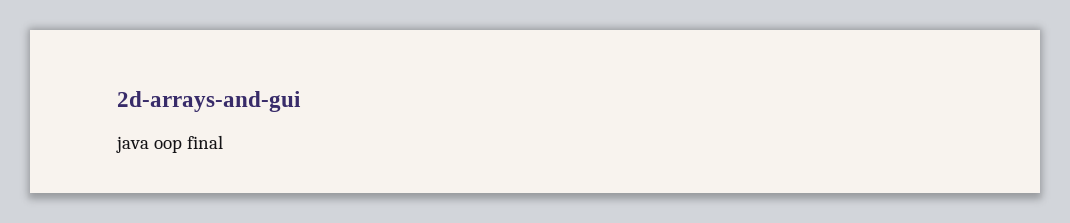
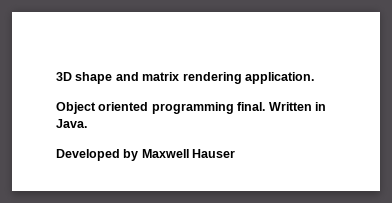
- 2d-arrays-and-gui
- java oop final
+ 3D shape and matrix rendering application.
+ Object oriented programming final. Written in Java.
+ Developed by Maxwell Hauser

